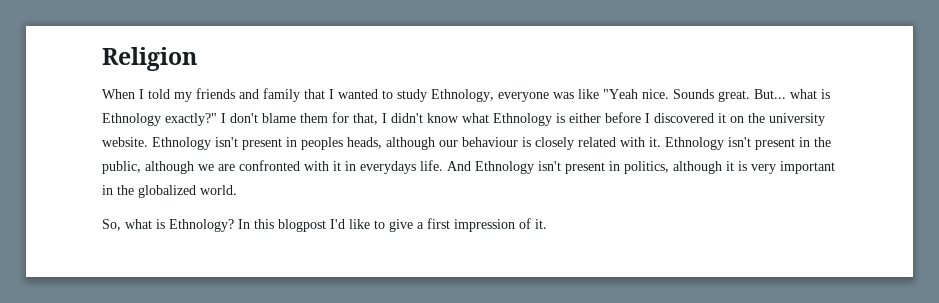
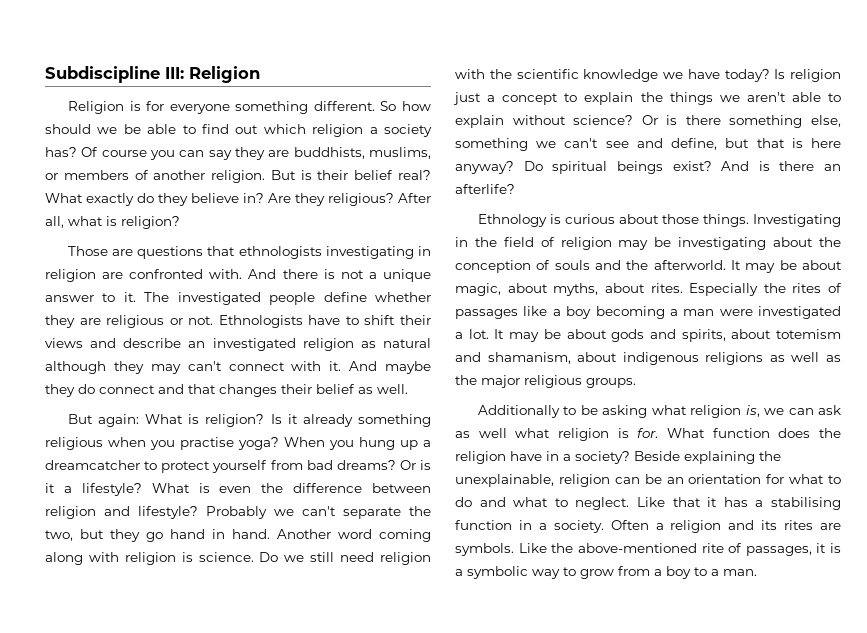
- Religion
+ Subdiscipline III: Religion
- When I told my friends and family that I wanted to study Ethnology, everyone was like "Yeah nice. Sounds great. But... what is Ethnology exactly?" I don't blame them for that, I didn't know what Ethnology is either before I discovered it on the university website. Ethnology isn't present in peoples heads, although our behaviour is closely related with it. Ethnology isn't present in the public, although we are confronted with it in everydays life. And Ethnology isn't present in politics, although it is very important in the globalized world.
- So, what is Ethnology? In this blogpost I'd like to give a first impression of it.
+ Religion is for everyone something different. So how should we be able to find out which religion a society has? Of course you can say they are buddhists, muslims, or members of another religion. But is their belief real? What exactly do they believe in? Are they religious? After all, what is religion?
+ Those are questions that ethnologists investigating in religion are confronted with. And there is not a unique answer to it. The investigated people define whether they are religious or not. Ethnologists have to shift their views and describe an investigated religion as natural although they may can't connect with it. And maybe they do connect and that changes their belief as well.
+ But again: What is religion? Is it already something religious when you practise yoga? When you hung up a dreamcatcher to protect yourself from bad dreams? Or is it a lifestyle? What is even the difference between religion and lifestyle? Probably we can't separate the two, but they go hand in hand. Another word coming along with religion is science. Do we still need religion with the scientific knowledge we have today? Is religion just a concept to explain the things we aren't able to explain without science? Or is there something else, something we can't see and define, but that is here anyway? Do spiritual beings exist? And is there an afterlife?
+ Ethnology is curious about those things. Investigating in the field of religion may be investigating about the conception of souls and the afterworld. It may be about magic, about myths, about rites. Especially the rites of passages like a boy becoming a man were investigated a lot. It may be about gods and spirits, about totemism and shamanism, about indigenous religions as well as the major religious groups.
+ Additionally to be asking what religion is, we can ask as well what religion is for. What function does the religion have in a society? Beside explaining the unexplainable, religion can be an orientation for what to do and what to neglect. Like that it has a stabilising function in a society. Often a religion and its rites are symbols. Like the above-mentioned rite of passages, it is a symbolic way to grow from a boy to a man.

